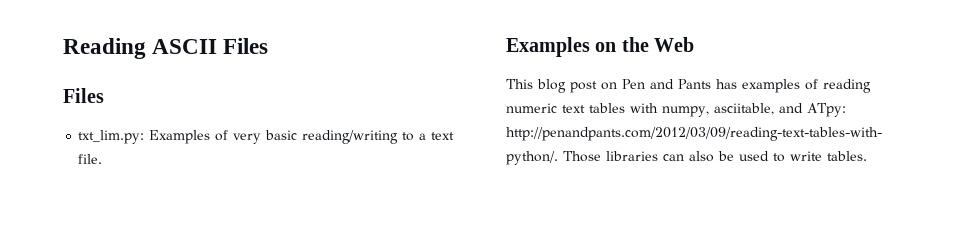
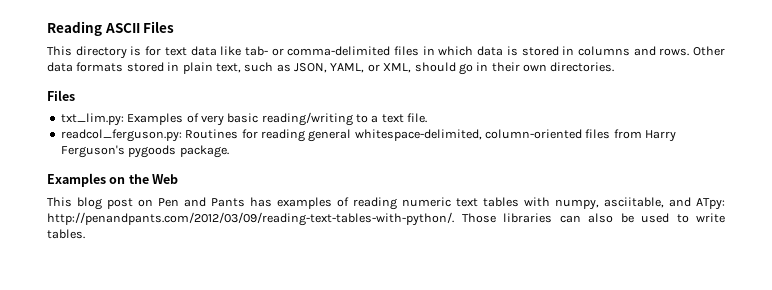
+ This directory is for text data like tab- or comma-delimited files in which data is stored in columns and rows. Other data formats stored in plain text, such as JSON, YAML, or XML, should go in their own directories.
+ readcol_ferguson.py: Routines for reading general whitespace-delimited, column-oriented files from Harry Ferguson's pygoods package.

